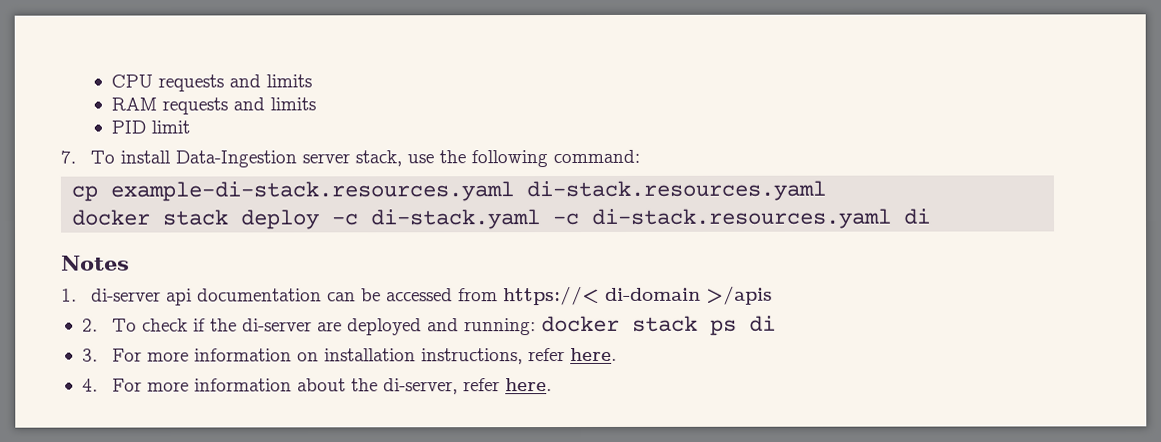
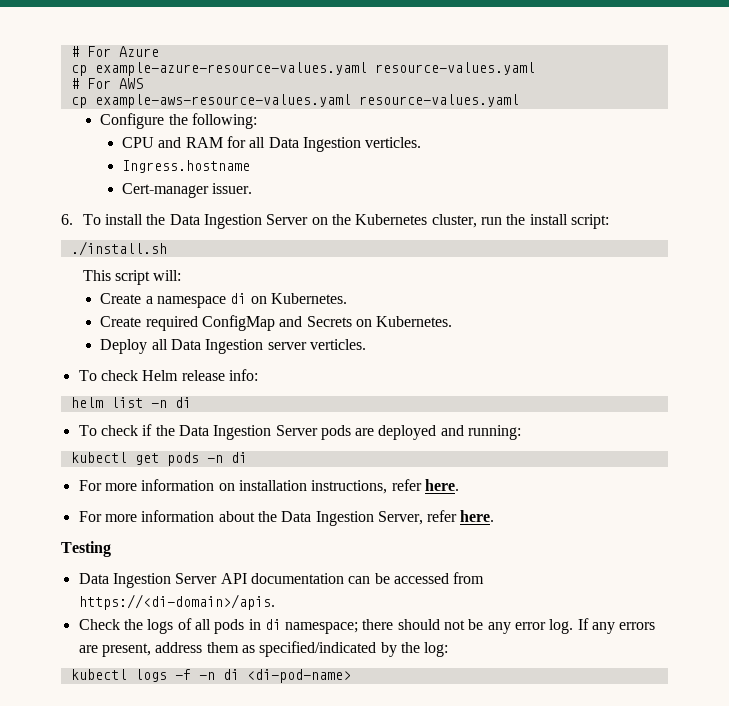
- CPU requests and limits
- RAM requests and limits
- PID limit
- 7. To install Data-Ingestion server stack, use the following command:
- cp example-di-stack.resources.yaml di-stack.resources.yaml
- docker stack deploy -c di-stack.yaml -c di-stack.resources.yaml di
- Notes
- 1. di-server api documentation can be accessed from https://< di-domain >/apis
- 2. To check if the di-server are deployed and running: docker stack ps di
- 3. For more information on installation instructions, refer here.
+ # For Azure
+ cp example-azure-resource-values.yaml resource-values.yaml
+ # For AWS
+ cp example-aws-resource-values.yaml resource-values.yaml
+ Configure the following:
+ CPU and RAM for all Data Ingestion verticles.
+ Ingress.hostname
+ Cert-manager issuer.
+ 6. To install the Data Ingestion Server on the Kubernetes cluster, run the install script:
+ ./install.sh
+ This script will:
+ Create a namespace di on Kubernetes.
+ Create required ConfigMap and Secrets on Kubernetes.
+ Deploy all Data Ingestion server verticles.
+ To check Helm release info:
+ helm list -n di
+ To check if the Data Ingestion Server pods are deployed and running:
+ kubectl get pods -n di
+ For more information on installation instructions, refer here.
- 4. For more information about the di-server, refer here.
+ For more information about the Data Ingestion Server, refer here.
+ Testing
+ Data Ingestion Server API documentation can be accessed from https://<di-domain>/apis.
+ Check the logs of all pods in di namespace; there should not be any error log. If any errors are present, address them as specified/indicated by the log:
+ kubectl logs -f -n di <di-pod-name>

